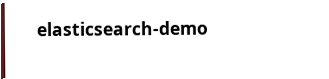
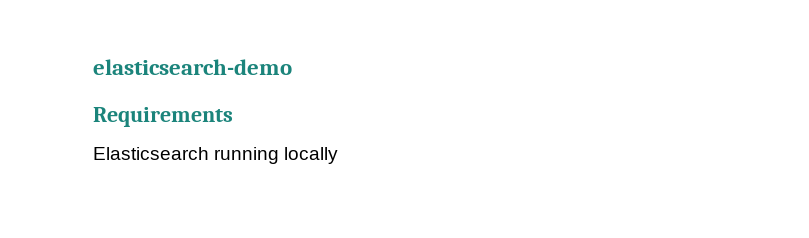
+ Requirements
+ Elasticsearch running locally

